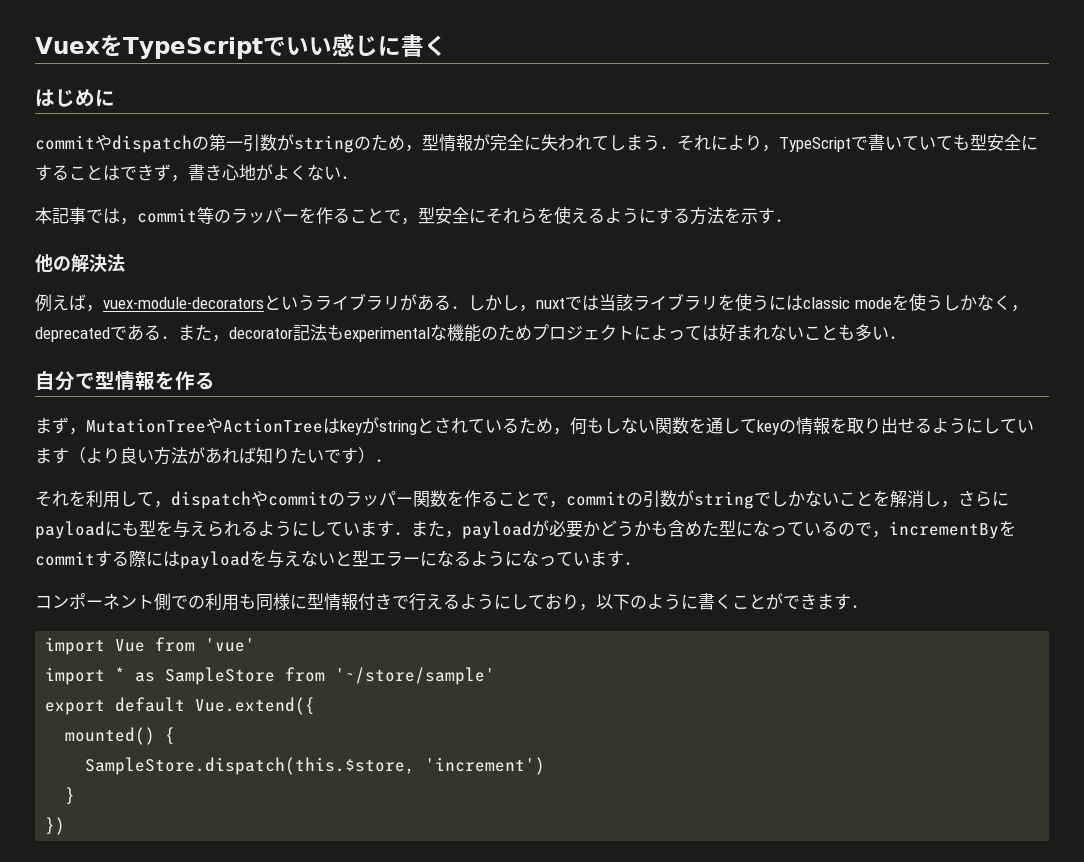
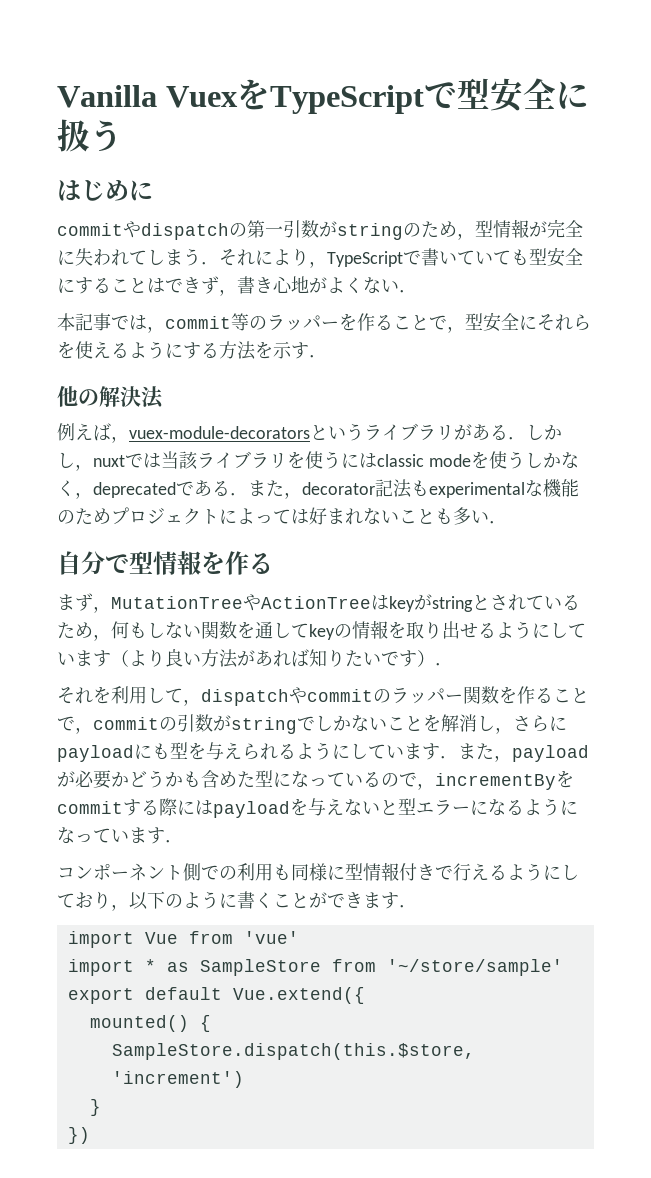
- VuexをTypeScriptでいい感じに書く
+ Vanilla VuexをTypeScriptで型安全に扱う

